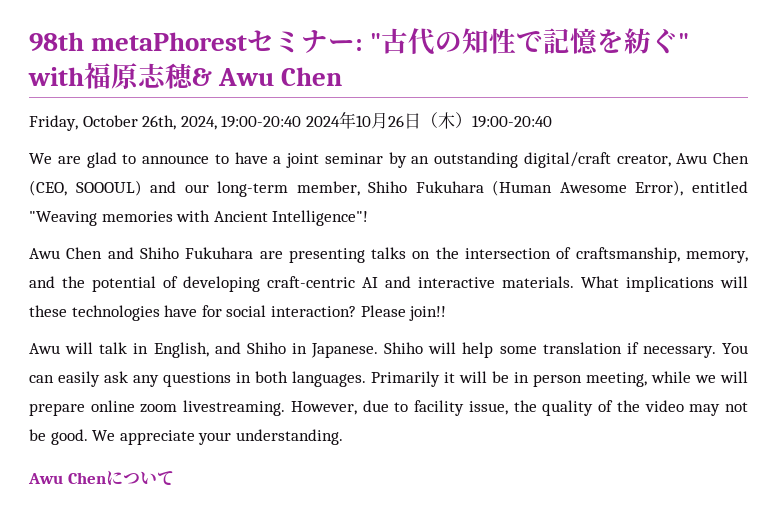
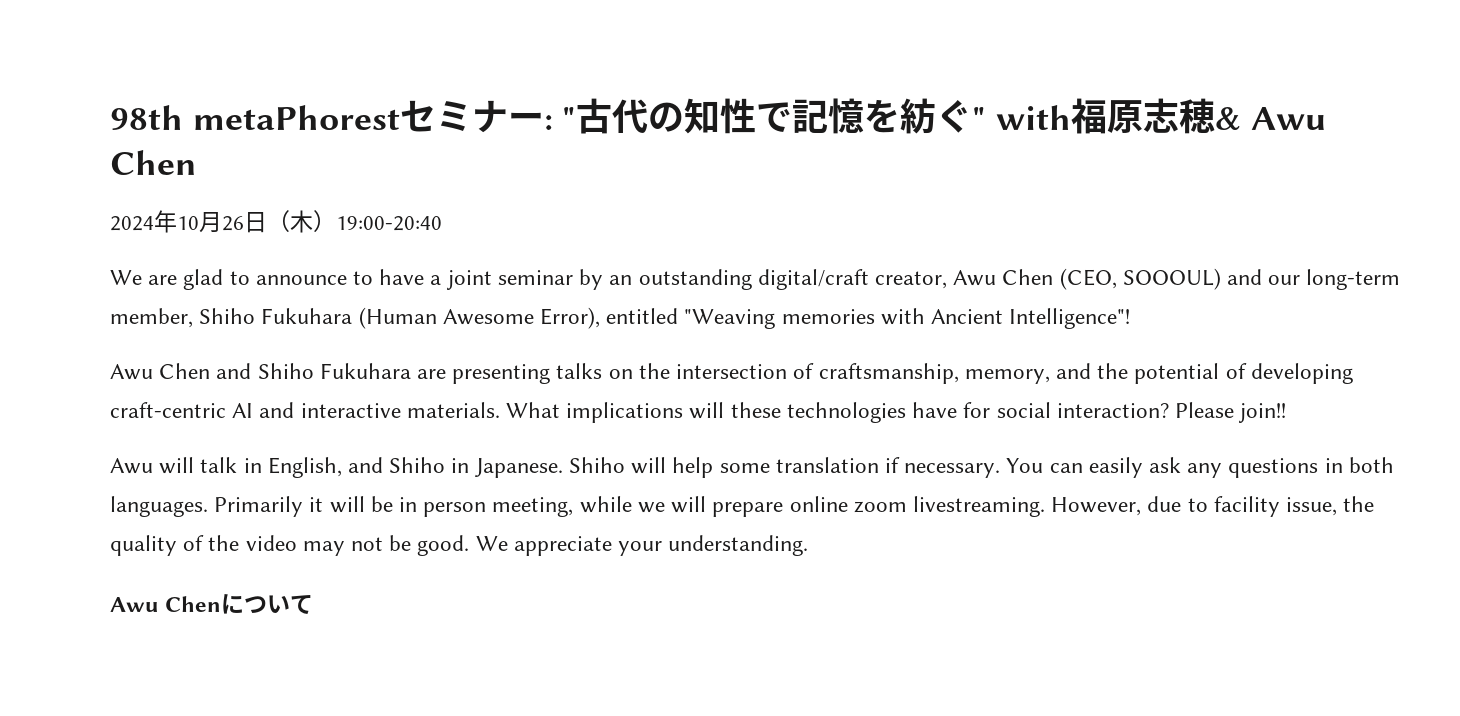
- Friday, October 26th, 2024, 19:00-20:40 2024年10月26日（木）19:00-20:40
+ 2024年10月26日（木）19:00-20:40

